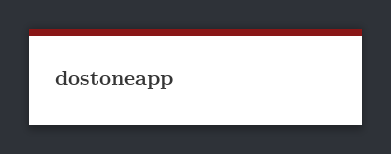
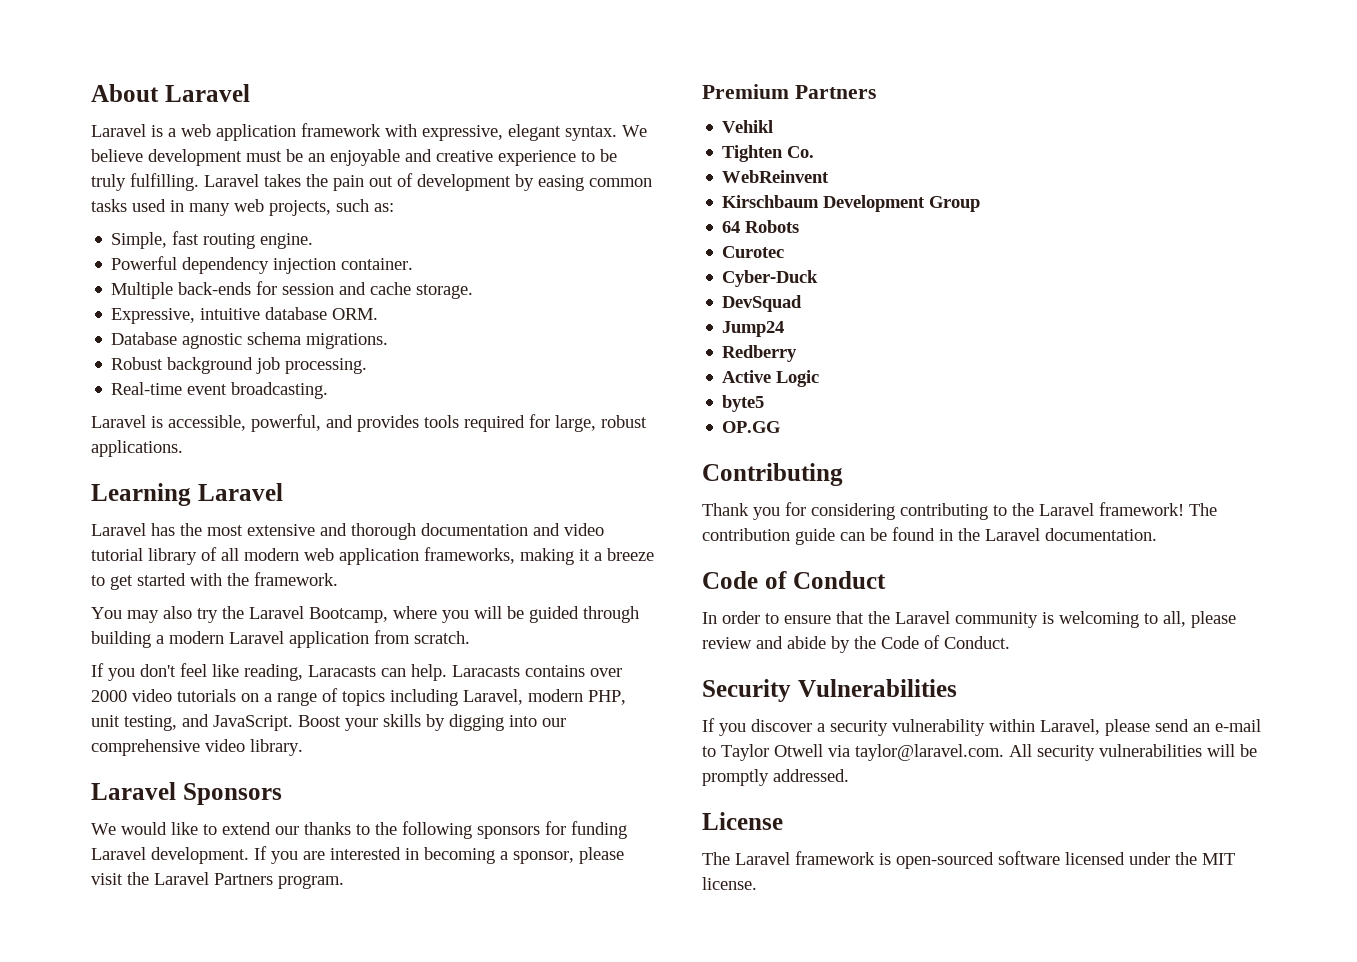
- dostoneapp
+ About Laravel
+ Laravel is a web application framework with expressive, elegant syntax. We believe development must be an enjoyable and creative experience to be truly fulfilling. Laravel takes the pain out of development by easing common tasks used in many web projects, such as:
+ Simple, fast routing engine.
+ Powerful dependency injection container.
+ Multiple back-ends for session and cache storage.
+ Expressive, intuitive database ORM.
+ Database agnostic schema migrations.
+ Robust background job processing.
+ Real-time event broadcasting.
+ Laravel is accessible, powerful, and provides tools required for large, robust applications.
+ Learning Laravel
+ Laravel has the most extensive and thorough documentation and video tutorial library of all modern web application frameworks, making it a breeze to get started with the framework.
+ You may also try the Laravel Bootcamp, where you will be guided through building a modern Laravel application from scratch.
+ If you don't feel like reading, Laracasts can help. Laracasts contains over 2000 video tutorials on a range of topics including Laravel, modern PHP, unit testing, and JavaScript. Boost your skills by digging into our comprehensive video library.
+ Laravel Sponsors
+ We would like to extend our thanks to the following sponsors for funding Laravel development. If you are interested in becoming a sponsor, please visit the Laravel Partners program.
+ Premium Partners
+ Vehikl
+ Tighten Co.
+ WebReinvent
+ Kirschbaum Development Group
+ 64 Robots
+ Curotec
+ Cyber-Duck
+ DevSquad
+ Jump24
+ Redberry
+ Active Logic
+ byte5
+ OP.GG
+ Contributing
+ Thank you for considering contributing to the Laravel framework! The contribution guide can be found in the Laravel documentation.
+ Code of Conduct
+ In order to ensure that the Laravel community is welcoming to all, please review and abide by the Code of Conduct.
+ Security Vulnerabilities
+ If you discover a security vulnerability within Laravel, please send an e-mail to Taylor Otwell via taylor@laravel.com. All security vulnerabilities will be promptly addressed.
+ License
+ The Laravel framework is open-sourced software licensed under the MIT license.

